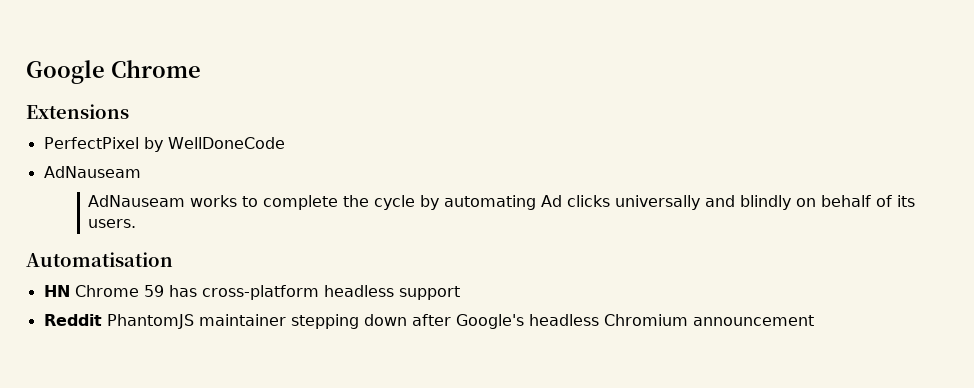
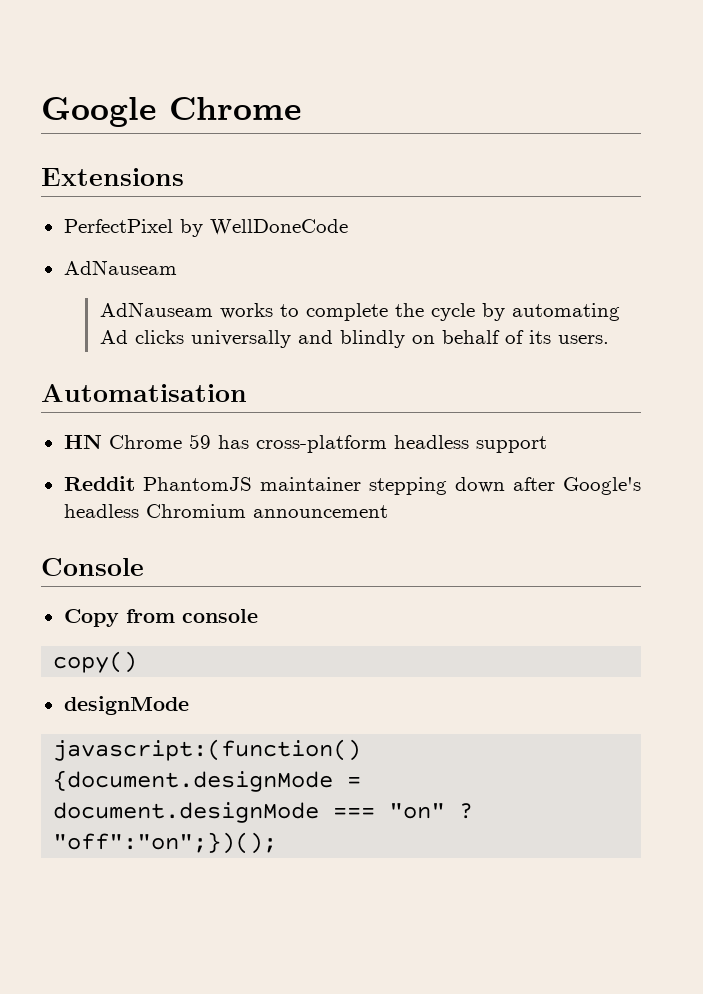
+ Console
+ Copy from console
+ copy()
+ designMode
+ javascript:(function() {document.designMode = document.designMode === "on" ? "off":"on";})();

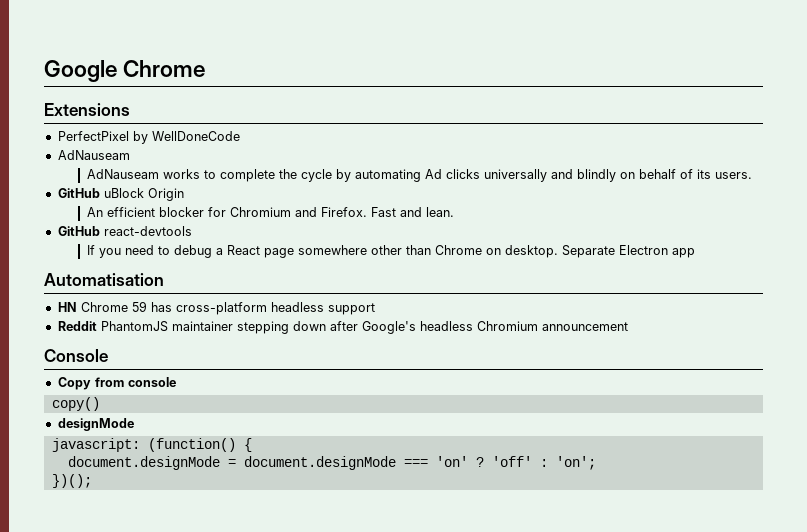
+ GitHub uBlock Origin
+ An efficient blocker for Chromium and Firefox. Fast and lean.
+ GitHub react-devtools
+ If you need to debug a React page somewhere other than Chrome on desktop. Separate Electron app
- javascript:(function() {document.designMode = document.designMode === "on" ? "off":"on";})();
+ javascript: (function() {
+ document.designMode = document.designMode === 'on' ? 'off' : 'on';
+ })();

